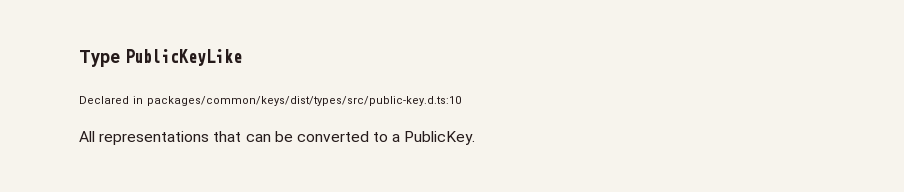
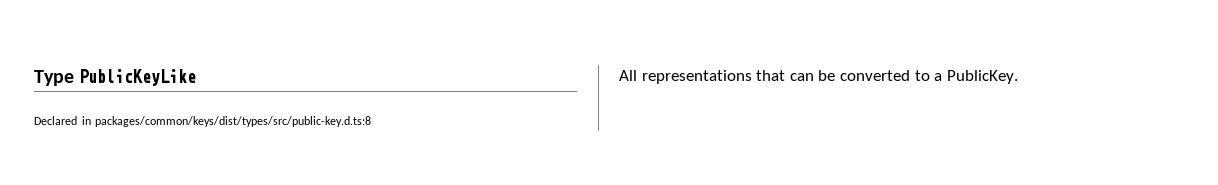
- Declared in packages/common/keys/dist/types/src/public-key.d.ts:10
+ Declared in packages/common/keys/dist/types/src/public-key.d.ts:8

